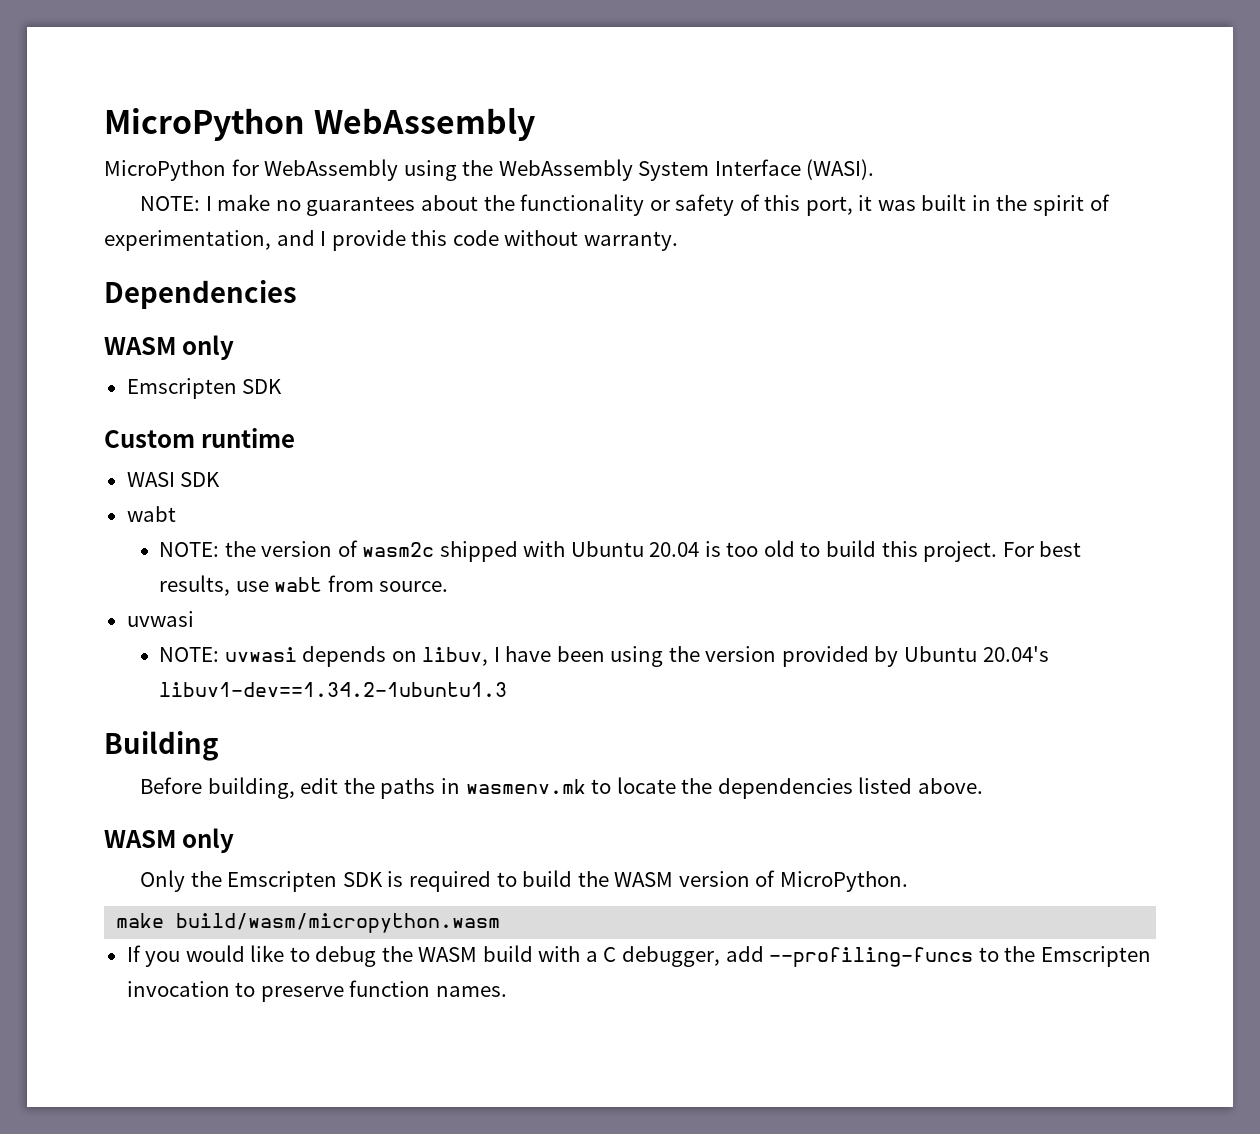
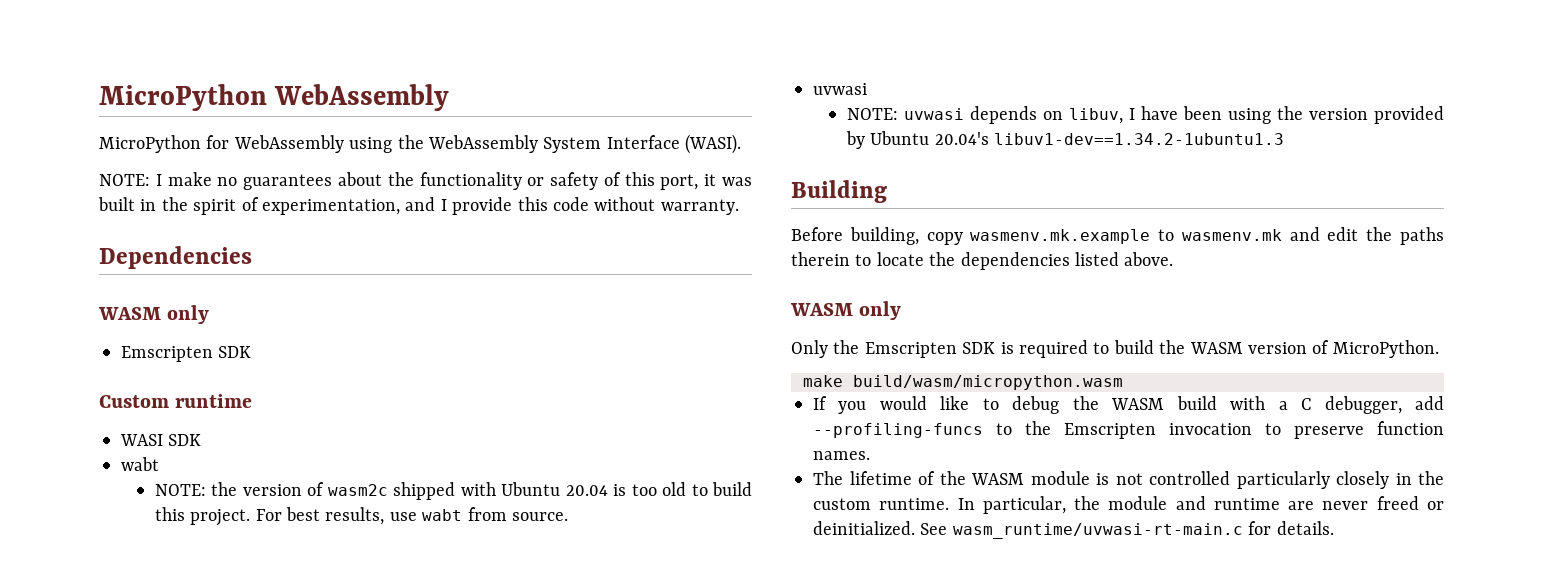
- Before building, edit the paths in wasmenv.mk to locate the dependencies listed above.
+ Before building, copy wasmenv.mk.example to wasmenv.mk and edit the paths therein to locate the dependencies listed above.
+ The lifetime of the WASM module is not controlled particularly closely in the custom runtime. In particular, the module and runtime are never freed or deinitialized. See wasm_runtime/uvwasi-rt-main.c for details.

